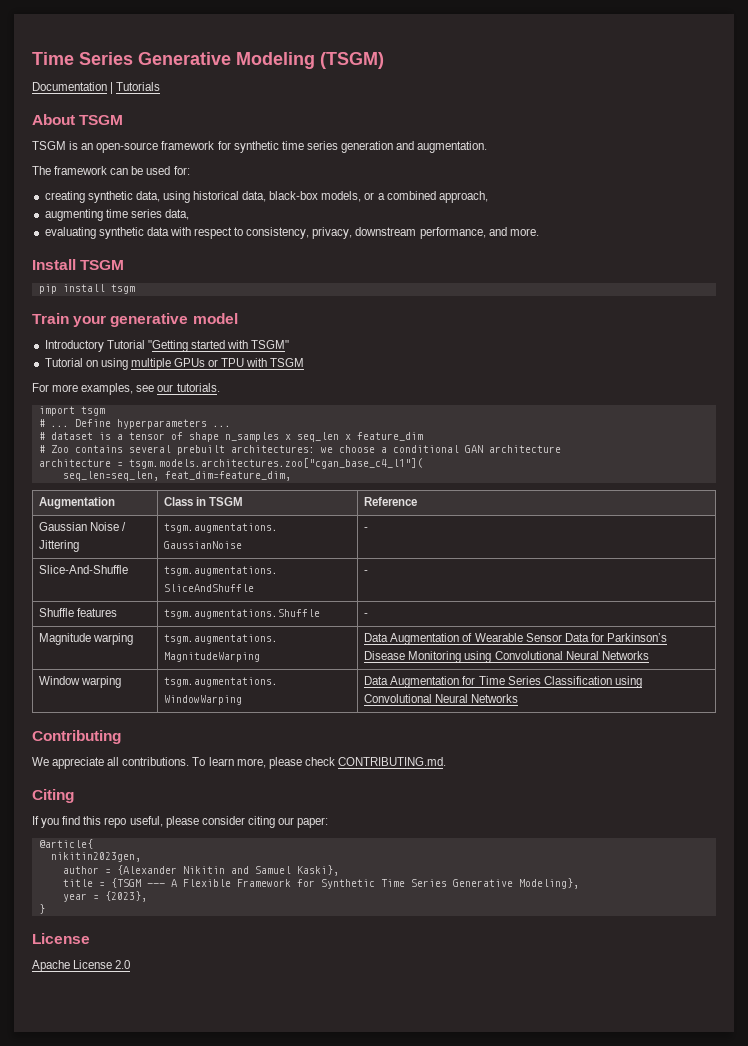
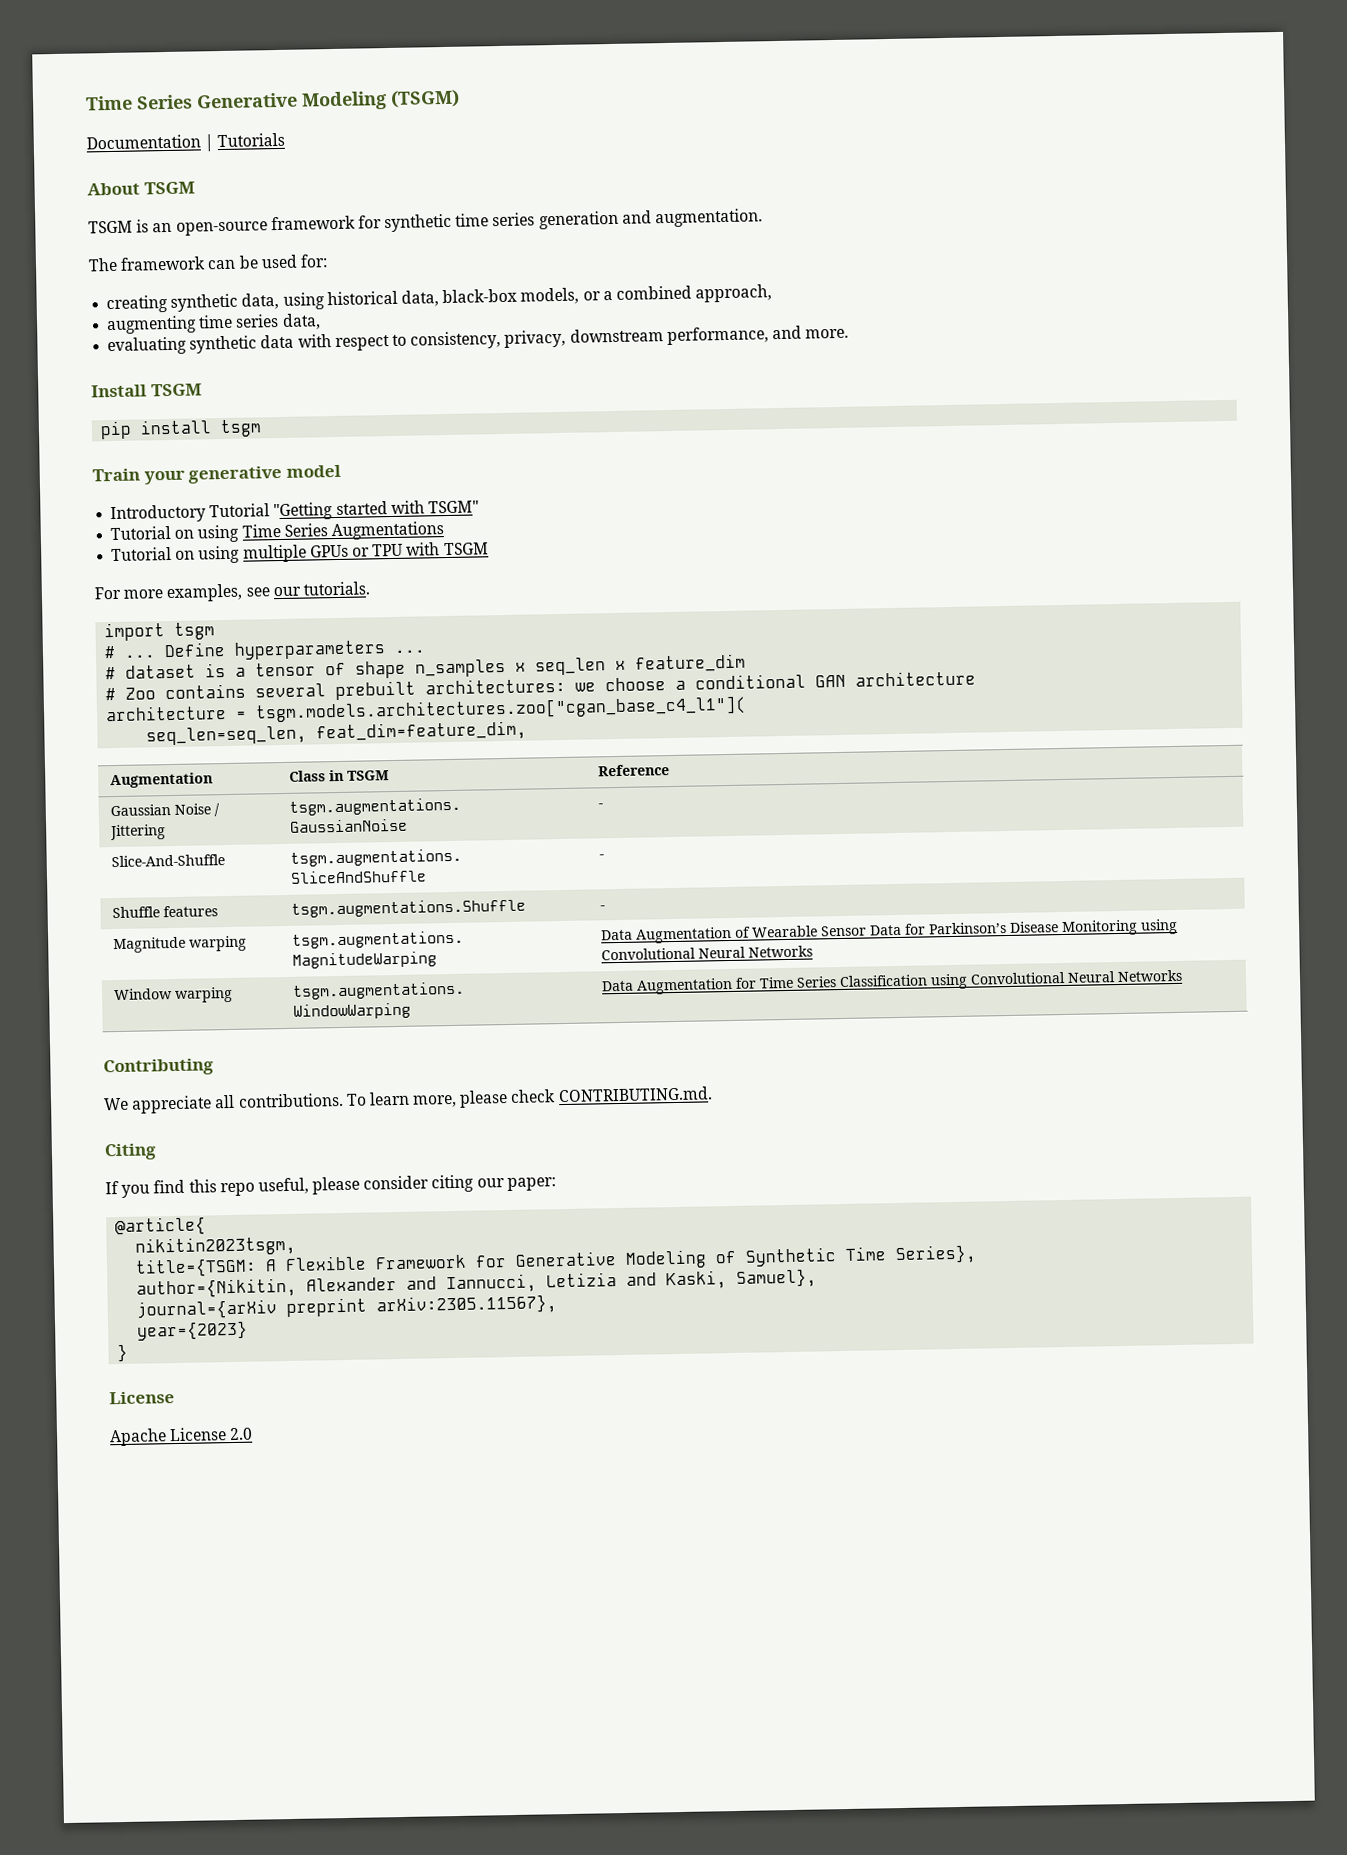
+ Tutorial on using Time Series Augmentations
- nikitin2023gen,
- author = {Alexander Nikitin and Samuel Kaski},
- title = {TSGM --- A Flexible Framework for Synthetic Time Series Generative Modeling},
- year = {2023},
+ nikitin2023tsgm,
+ title={TSGM: A Flexible Framework for Generative Modeling of Synthetic Time Series},
+ author={Nikitin, Alexander and Iannucci, Letizia and Kaski, Samuel},
+ journal={arXiv preprint arXiv:2305.11567},
+ year={2023}

